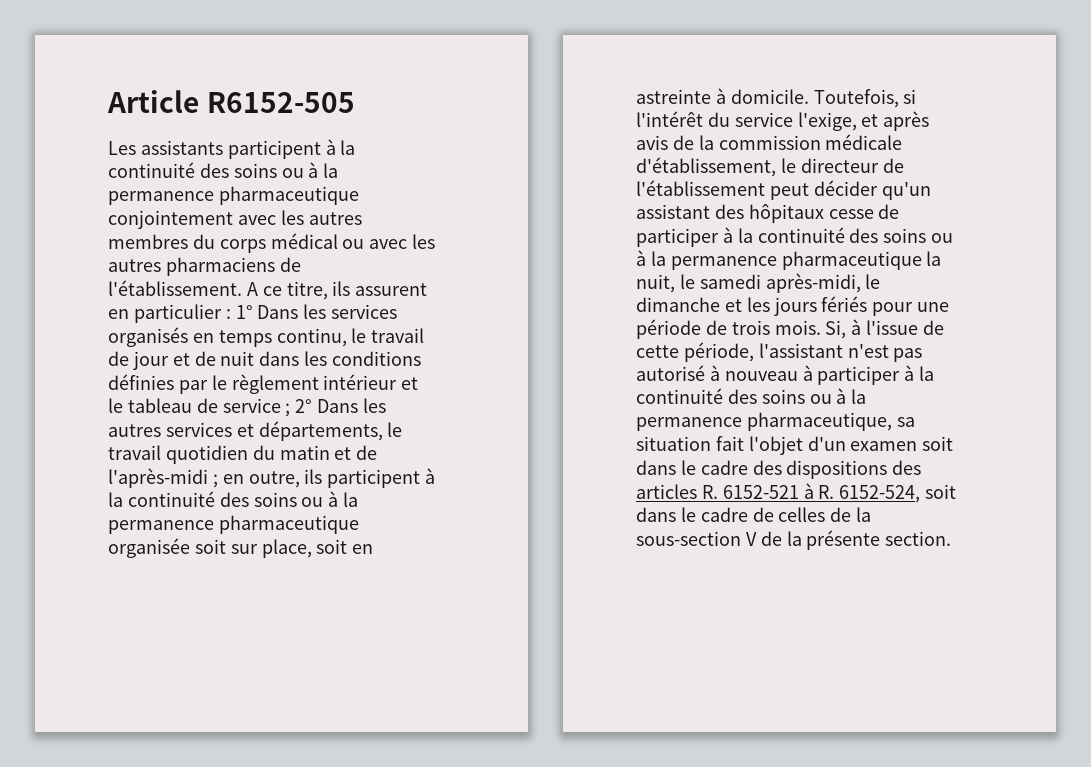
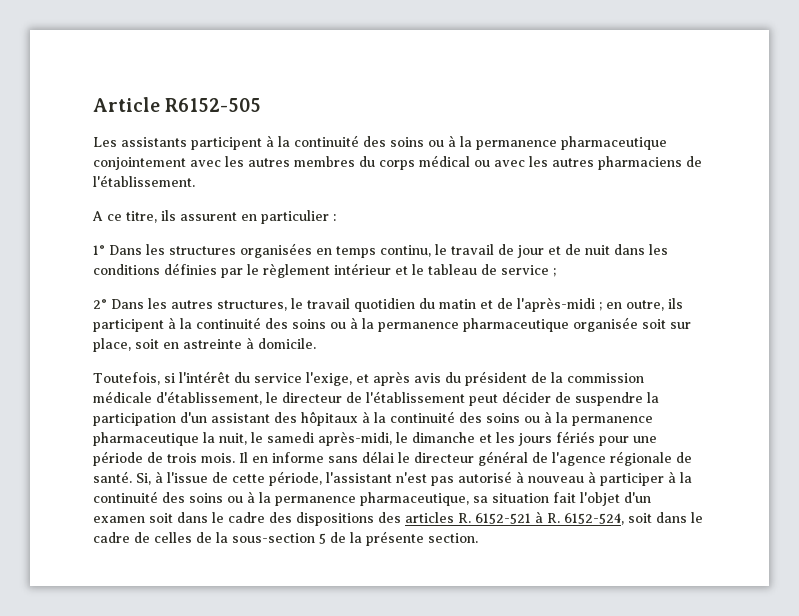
- Les assistants participent à la continuité des soins ou à la permanence pharmaceutique conjointement avec les autres membres du corps médical ou avec les autres pharmaciens de l'établissement. A ce titre, ils assurent en particulier : 1° Dans les services organisés en temps continu, le travail de jour et de nuit dans les conditions définies par le règlement intérieur et le tableau de service ; 2° Dans les autres services et départements, le travail quotidien du matin et de l'après-midi ;
+ Les assistants participent à la continuité des soins ou à la permanence pharmaceutique conjointement avec les autres membres du corps médical ou avec les autres pharmaciens de l'établissement.
+ A ce titre, ils assurent en particulier :
+ 1° Dans les structures organisées en temps continu, le travail de jour et de nuit dans les conditions définies par le règlement intérieur et le tableau de service ;
+ 2° Dans les autres structures, le travail quotidien du matin et de l'après-midi ;
- en outre, ils participent à la continuité des soins ou à la permanence pharmaceutique organisée soit sur place, soit en astreinte à domicile. Toutefois, si l'intérêt du service l'exige, et après avis de la commission médicale d'établissement, le directeur de l'établissement peut décider qu'un assistant des hôpitaux cesse de participer à la continuité des soins ou à la permanence pharmaceutique la nuit, le samedi après-midi, le dimanche et les jours fériés pour une période de trois mois.
+ en outre, ils participent à la continuité des soins ou à la permanence pharmaceutique organisée soit sur place, soit en astreinte à domicile.
+ Toutefois, si l'intérêt du service l'exige, et après avis du président de la commission médicale d'établissement, le directeur de l'établissement peut décider de suspendre la participation d'un assistant des hôpitaux à la continuité des soins ou à la permanence pharmaceutique la nuit, le samedi après-midi, le dimanche et les jours fériés pour une période de trois mois.
+ Il en informe sans délai le directeur général de l'agence régionale de santé.
- Si, à l'issue de cette période, l'assistant n'est pas autorisé à nouveau à participer à la continuité des soins ou à la permanence pharmaceutique, sa situation fait l'objet d'un examen soit dans le cadre des dispositions des articles R. 6152-521 à R. 6152-524, soit dans le cadre de celles de la sous-section V de la présente section.
+ Si, à l'issue de cette période, l'assistant n'est pas autorisé à nouveau à participer à la continuité des soins ou à la permanence pharmaceutique, sa situation fait l'objet d'un examen soit dans le cadre des dispositions des articles R. 6152-521 à R. 6152-524, soit dans le cadre de celles de la sous-section 5 de la présente section.

